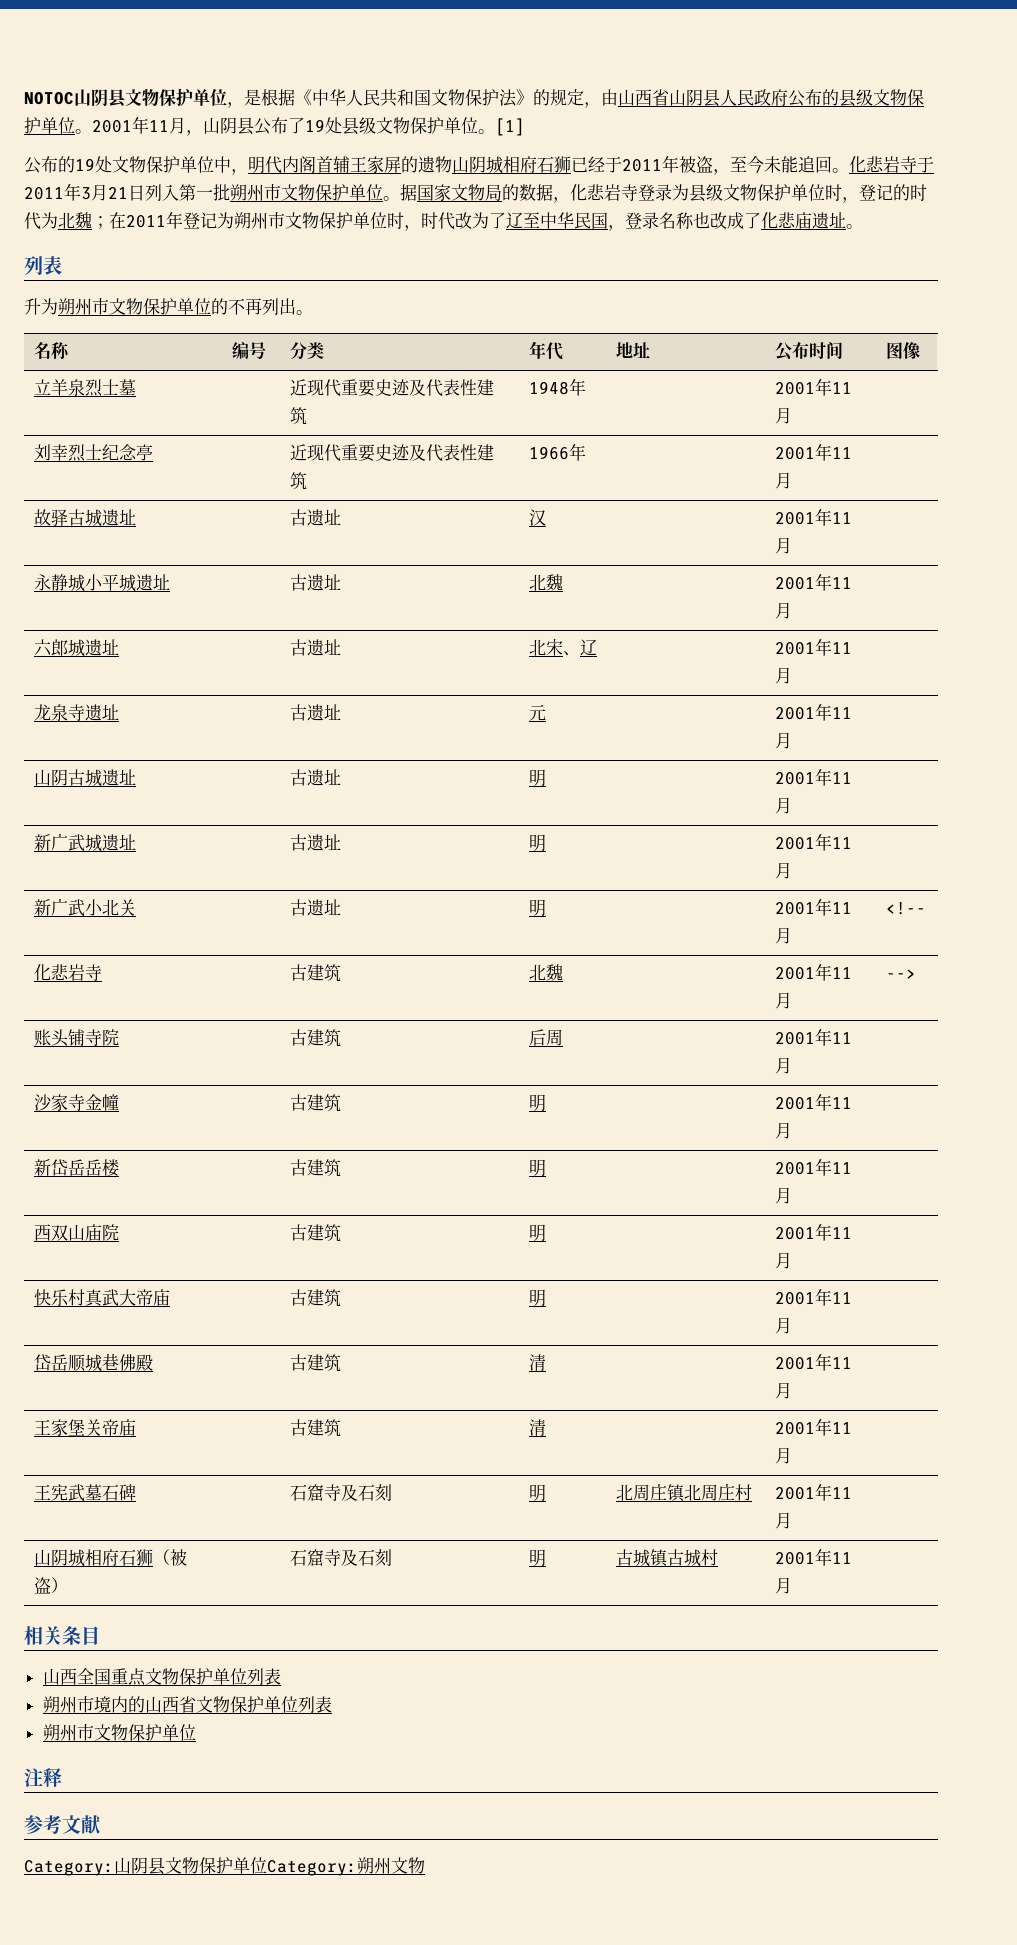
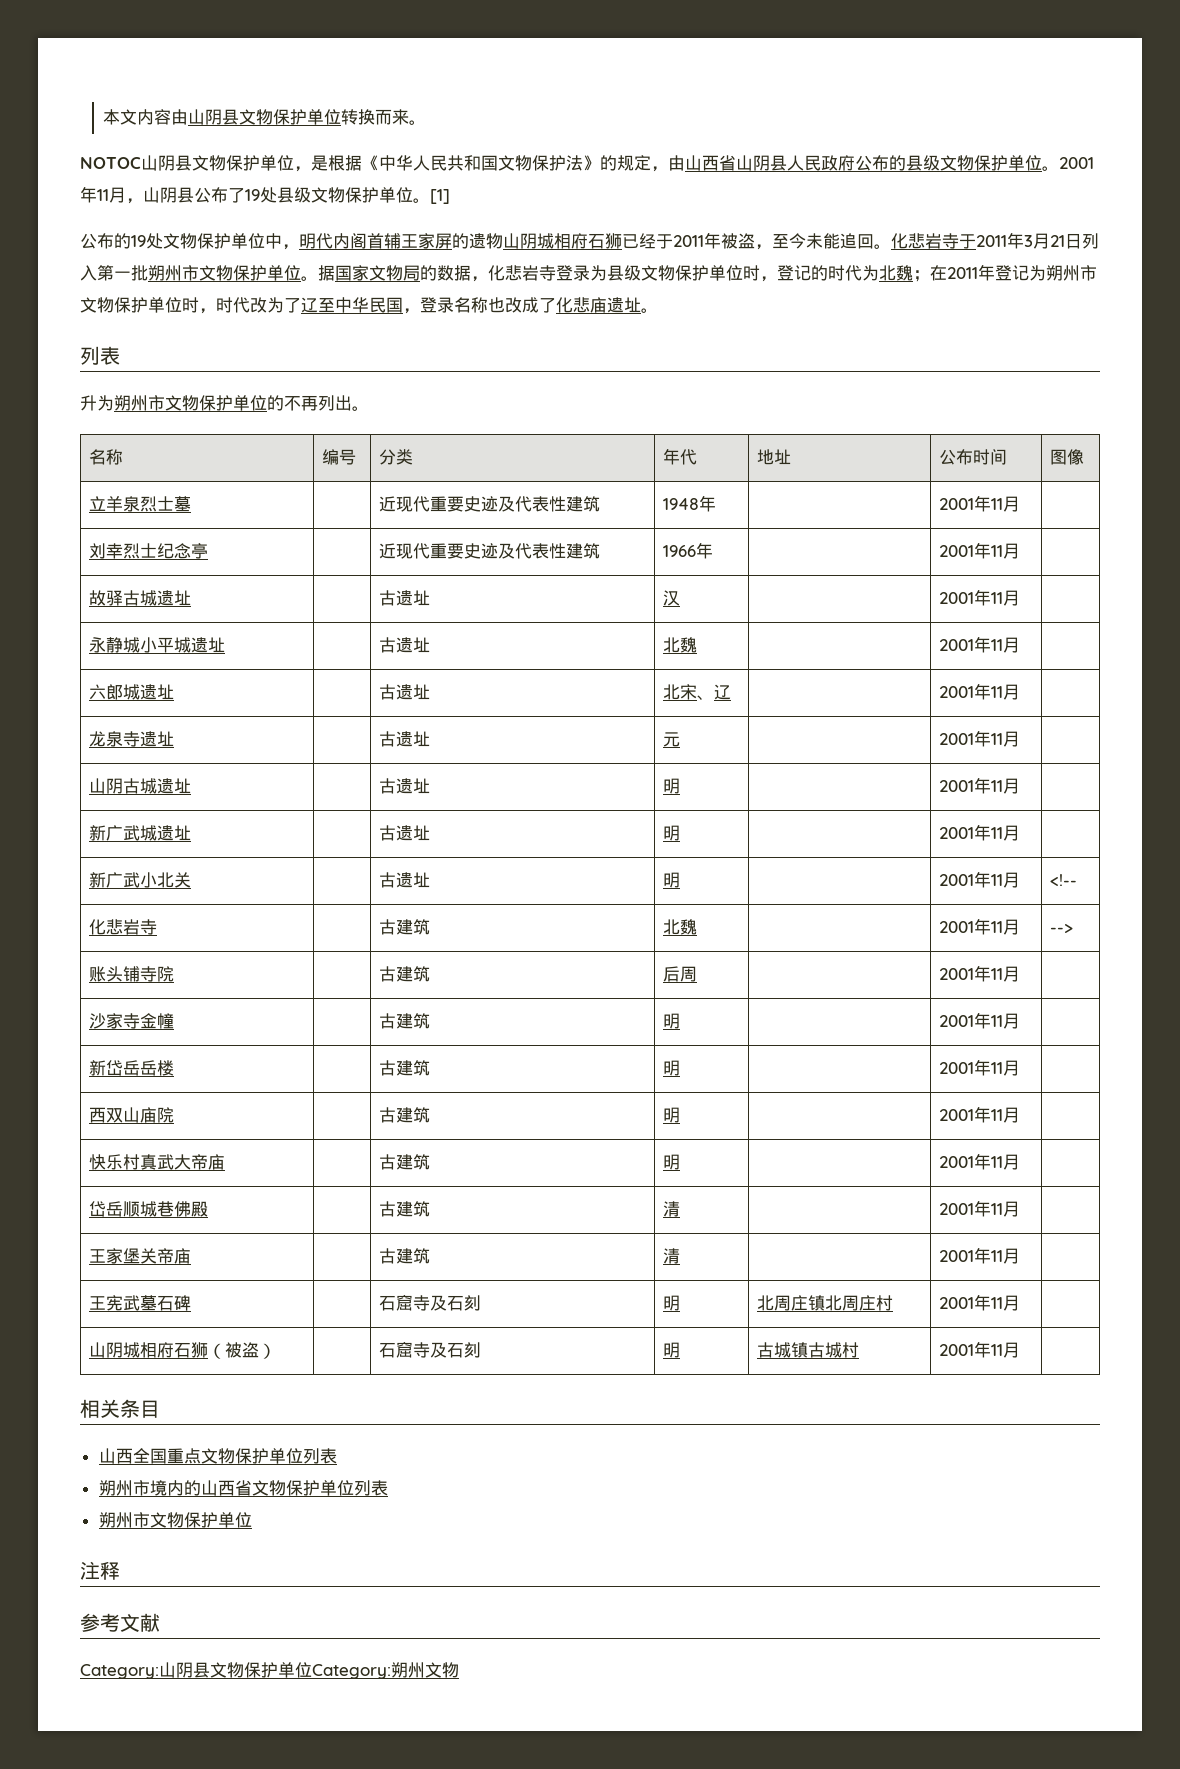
+ 本文内容由山阴县文物保护单位转换而来。

